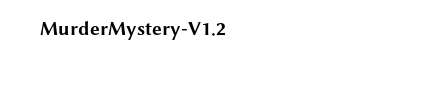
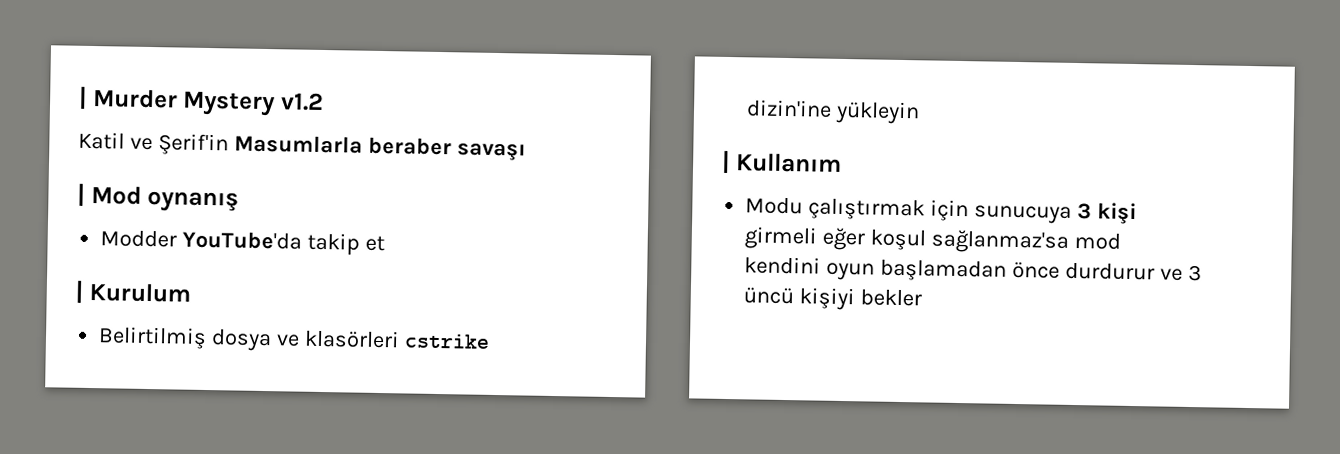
- MurderMystery-V1.2
+ | Murder Mystery v1.2
+ Katil ve Şerif'in Masumlarla beraber savaşı
+ | Mod oynanış
+ Modder YouTube'da takip et
+ | Kurulum
+ Belirtilmiş dosya ve klasörleri cstrike dizin'ine yükleyin
+ | Kullanım
+ Modu çalıştırmak için sunucuya 3 kişi girmeli eğer koşul sağlanmaz'sa mod kendini oyun başlamadan önce durdurur ve 3 üncü kişiyi bekler

